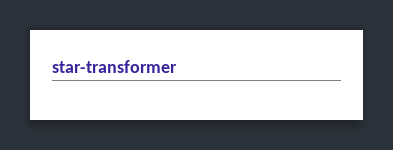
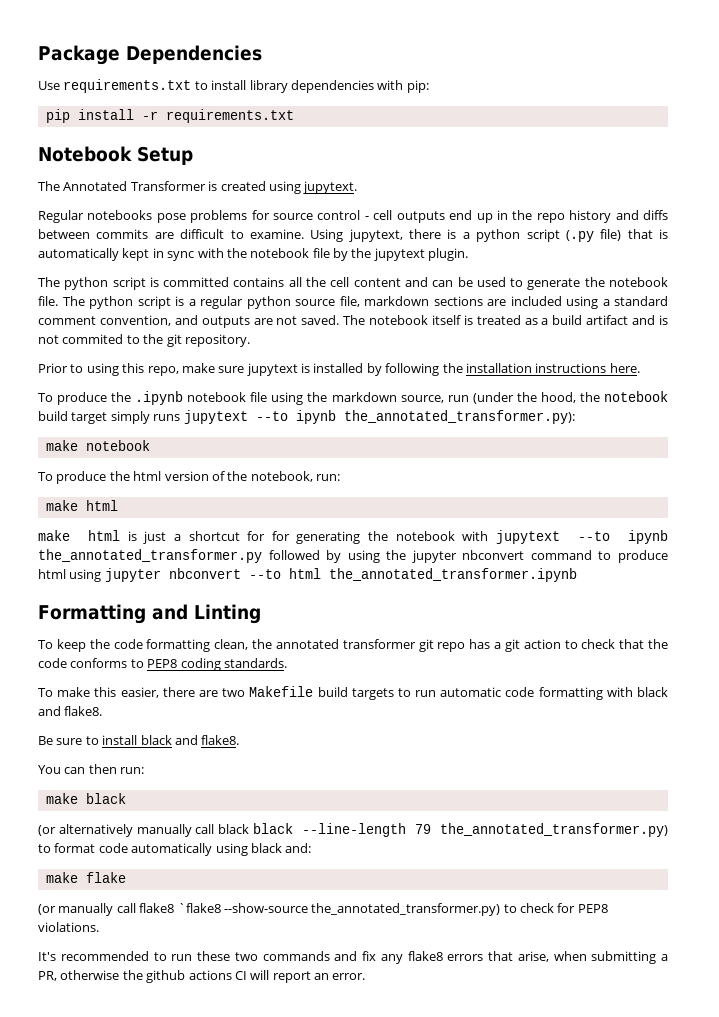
- star-transformer
+ Package Dependencies
+ Use requirements.txt to install library dependencies with pip:
+ pip install -r requirements.txt
+ Notebook Setup
+ The Annotated Transformer is created using jupytext.
+ Regular notebooks pose problems for source control - cell outputs end up in the repo history and diffs between commits are difficult to examine. Using jupytext, there is a python script (.py file) that is automatically kept in sync with the notebook file by the jupytext plugin.
+ The python script is committed contains all the cell content and can be used to generate the notebook file. The python script is a regular python source file, markdown sections are included using a standard comment convention, and outputs are not saved. The notebook itself is treated as a build artifact and is not commited to the git repository.
+ Prior to using this repo, make sure jupytext is installed by following the installation instructions here.
+ To produce the .ipynb notebook file using the markdown source, run (under the hood, the notebook build target simply runs jupytext --to ipynb the_annotated_transformer.py):
+ make notebook
+ To produce the html version of the notebook, run:
+ make html
+ make html is just a shortcut for for generating the notebook with jupytext --to ipynb the_annotated_transformer.py followed by using the jupyter nbconvert command to produce html using jupyter nbconvert --to html the_annotated_transformer.ipynb
+ Formatting and Linting
+ To keep the code formatting clean, the annotated transformer git repo has a git action to check that the code conforms to PEP8 coding standards.
+ To make this easier, there are two Makefile build targets to run automatic code formatting with black and flake8.
+ Be sure to install black and flake8.
+ You can then run:
+ make black
+ (or alternatively manually call black black --line-length 79 the_annotated_transformer.py) to format code automatically using black and:
+ make flake
+ (or manually call flake8 `flake8 --show-source the_annotated_transformer.py) to check for PEP8 violations.
+ It's recommended to run these two commands and fix any flake8 errors that arise, when submitting a PR, otherwise the github actions CI will report an error.

